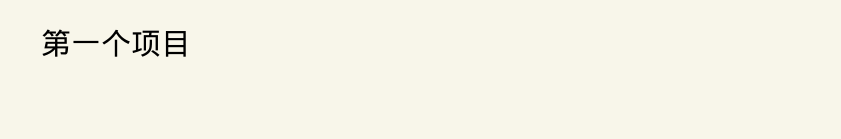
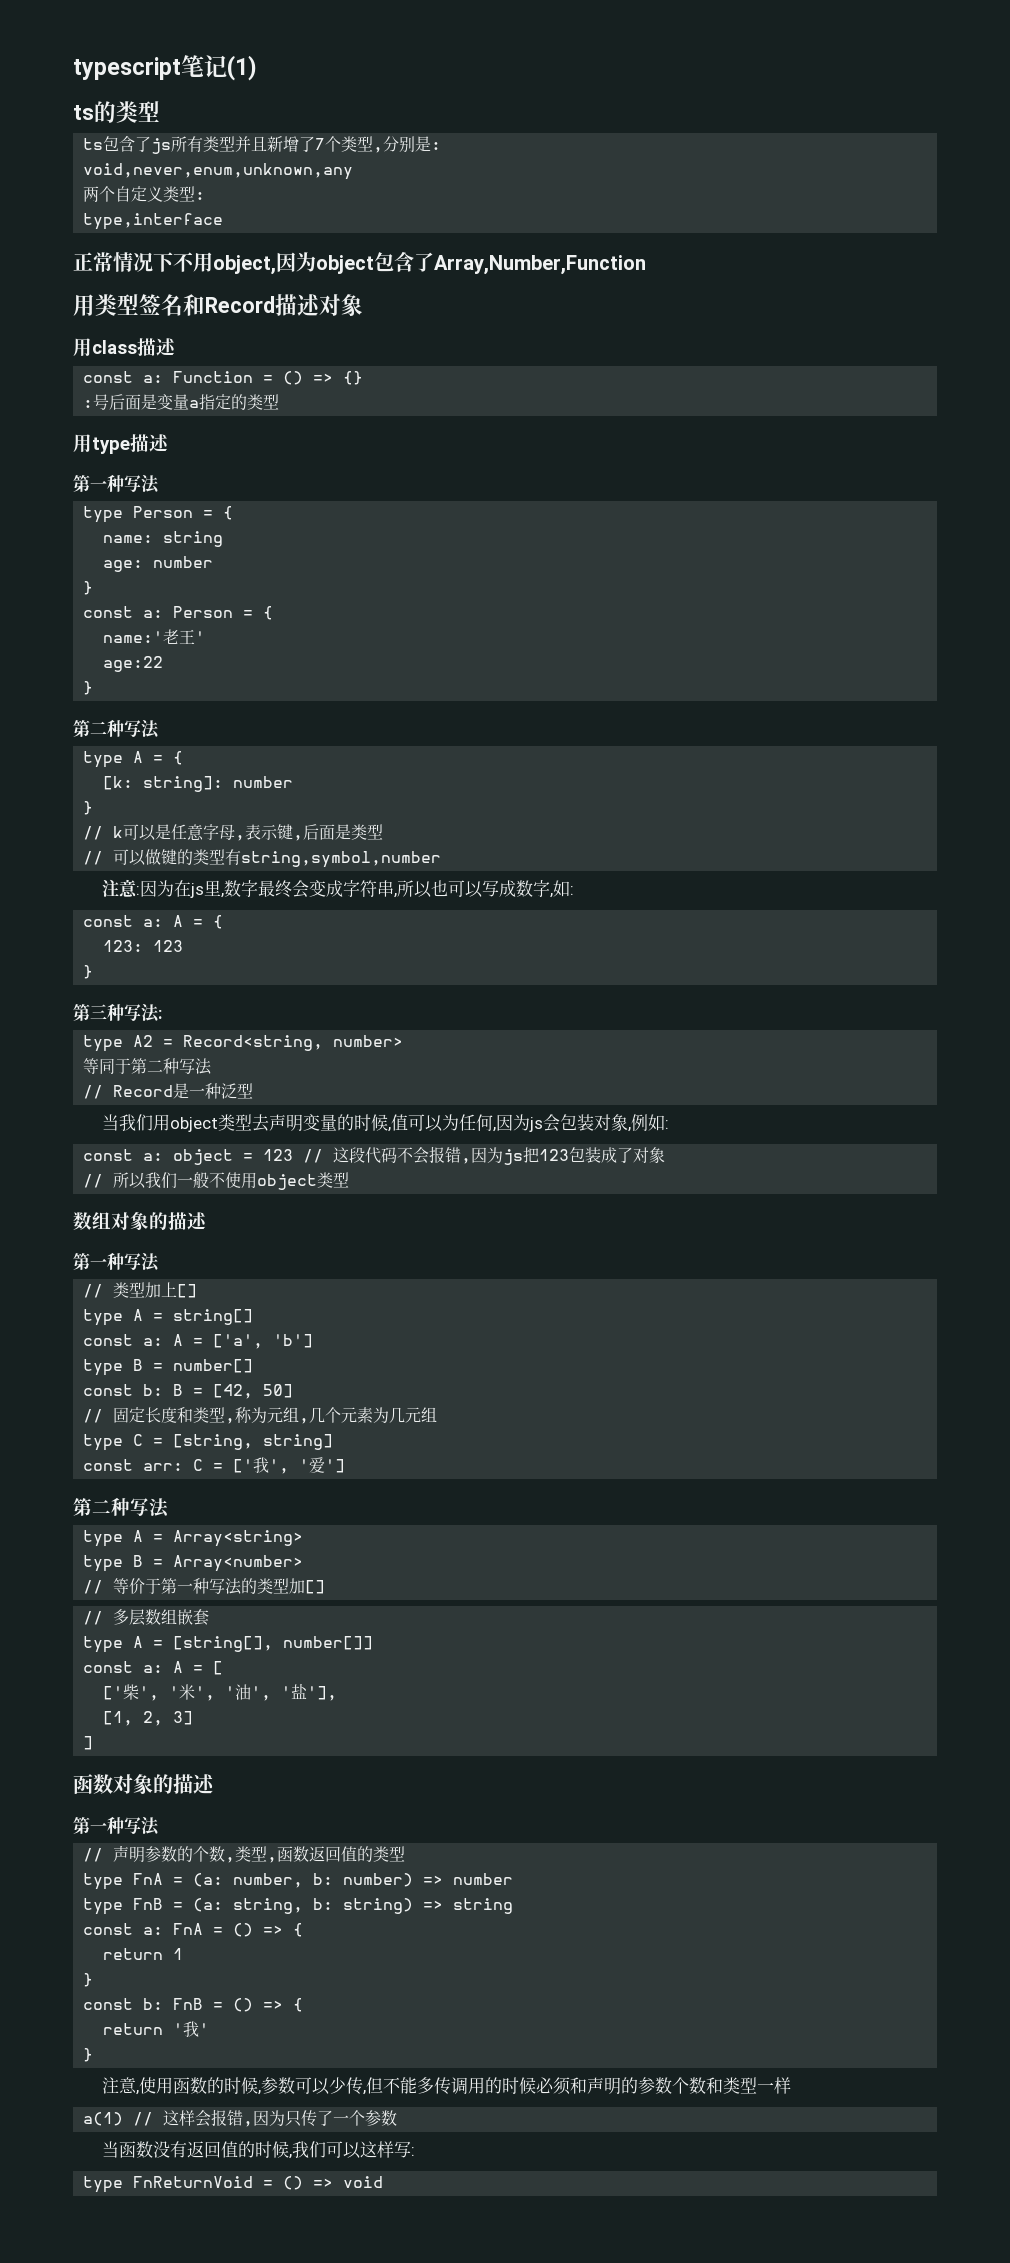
- 第一个项目
+ typescript笔记(1)
+ ts的类型
+ ts包含了js所有类型并且新增了7个类型,分别是:
+ void,never,enum,unknown,any
+ 两个自定义类型:
+ type,interface
+ 正常情况下不用object,因为object包含了Array,Number,Function
+ 用类型签名和Record描述对象
+ 用class描述
+ const a: Function = () => {}
+ :号后面是变量a指定的类型
+ 用type描述
+ 第一种写法
+ type Person = {
+ name: string
+ age: number
+ }
+ const a: Person = {
+ name:'老王'
+ age:22
+ }
+ 第二种写法
+ type A = {
+ [k: string]: number
+ }
+ // k可以是任意字母,表示键,后面是类型
+ // 可以做键的类型有string,symbol,number
+ 注意:因为在js里,数字最终会变成字符串,所以也可以写成数字,如:
+ const a: A = {
+ 123: 123
+ }
+ 第三种写法:
+ type A2 = Record<string, number>
+ 等同于第二种写法
+ // Record是一种泛型
+ 当我们用object类型去声明变量的时候,值可以为任何,因为js会包装对象,例如:
+ const a: object = 123 // 这段代码不会报错,因为js把123包装成了对象
+ // 所以我们一般不使用object类型
+ 数组对象的描述
+ 第一种写法
+ // 类型加上[]
+ type A = string[]
+ const a: A = ['a', 'b']
+ type B = number[]
+ const b: B = [42, 50]
+ // 固定长度和类型,称为元组,几个元素为几元组
+ type C = [string, string]
+ const arr: C = ['我', '爱']
+ 第二种写法
+ type A = Array<string>
+ type B = Array<number>
+ // 等价于第一种写法的类型加[]
+ // 多层数组嵌套
+ type A = [string[], number[]]
+ const a: A = [
+ ['柴', '米', '油', '盐'],
+ [1, 2, 3]
+ ]
+ 函数对象的描述
+ 第一种写法
+ // 声明参数的个数,类型,函数返回值的类型
+ type FnA = (a: number, b: number) => number
+ type FnB = (a: string, b: string) => string
+ const a: FnA = () => {
+ return 1
+ }
+ const b: FnB = () => {
+ return '我'
+ }
+ 注意,使用函数的时候,参数可以少传,但不能多传调用的时候必须和声明的参数个数和类型一样
+ a(1) // 这样会报错,因为只传了一个参数
+ 当函数没有返回值的时候,我们可以这样写:
+ type FnReturnVoid = () => void

